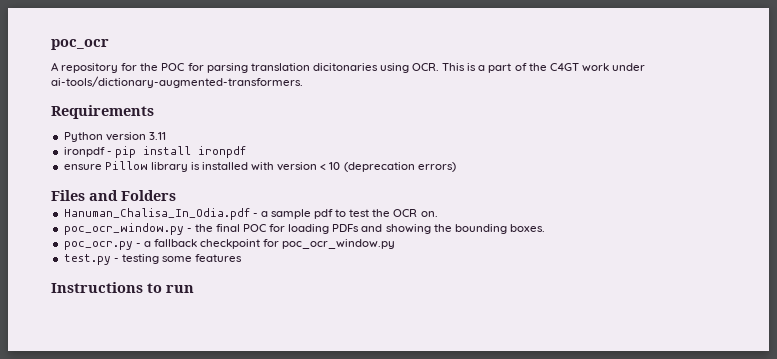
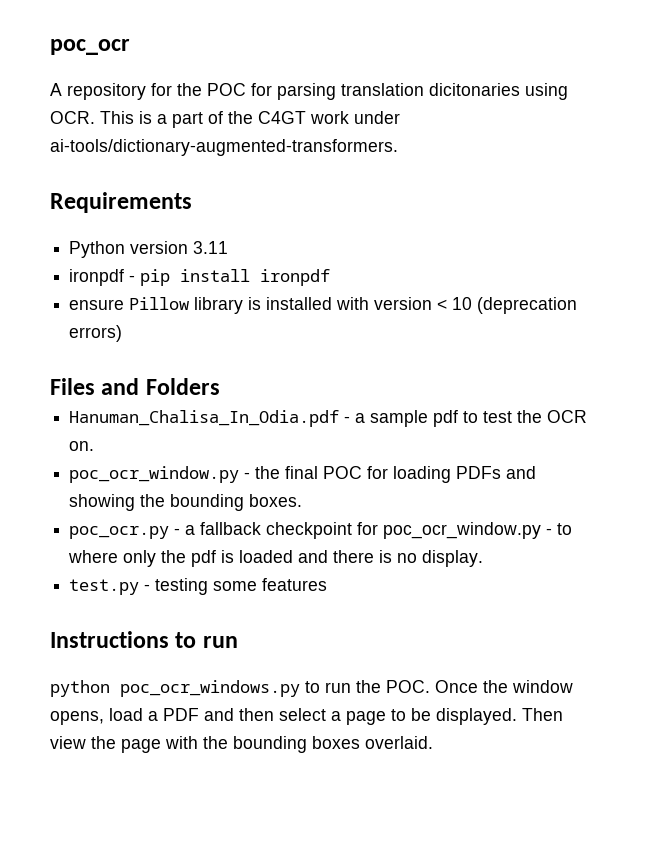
- poc_ocr.py - a fallback checkpoint for poc_ocr_window.py
+ poc_ocr.py - a fallback checkpoint for poc_ocr_window.py - to where only the pdf is loaded and there is no display.
+ python poc_ocr_windows.py to run the POC. Once the window opens, load a PDF and then select a page to be displayed. Then view the page with the bounding boxes overlaid.

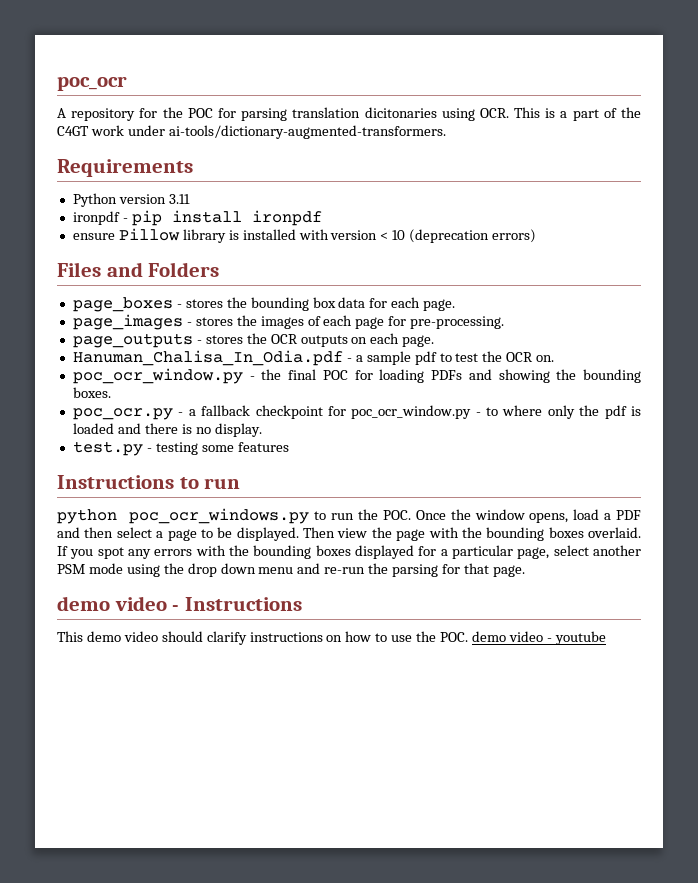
+ page_boxes - stores the bounding box data for each page.
+ page_images - stores the images of each page for pre-processing.
+ page_outputs - stores the OCR outputs on each page.
+ If you spot any errors with the bounding boxes displayed for a particular page, select another PSM mode using the drop down menu and re-run the parsing for that page.
+ demo video - Instructions
+ This demo video should clarify instructions on how to use the POC. demo video - youtube

